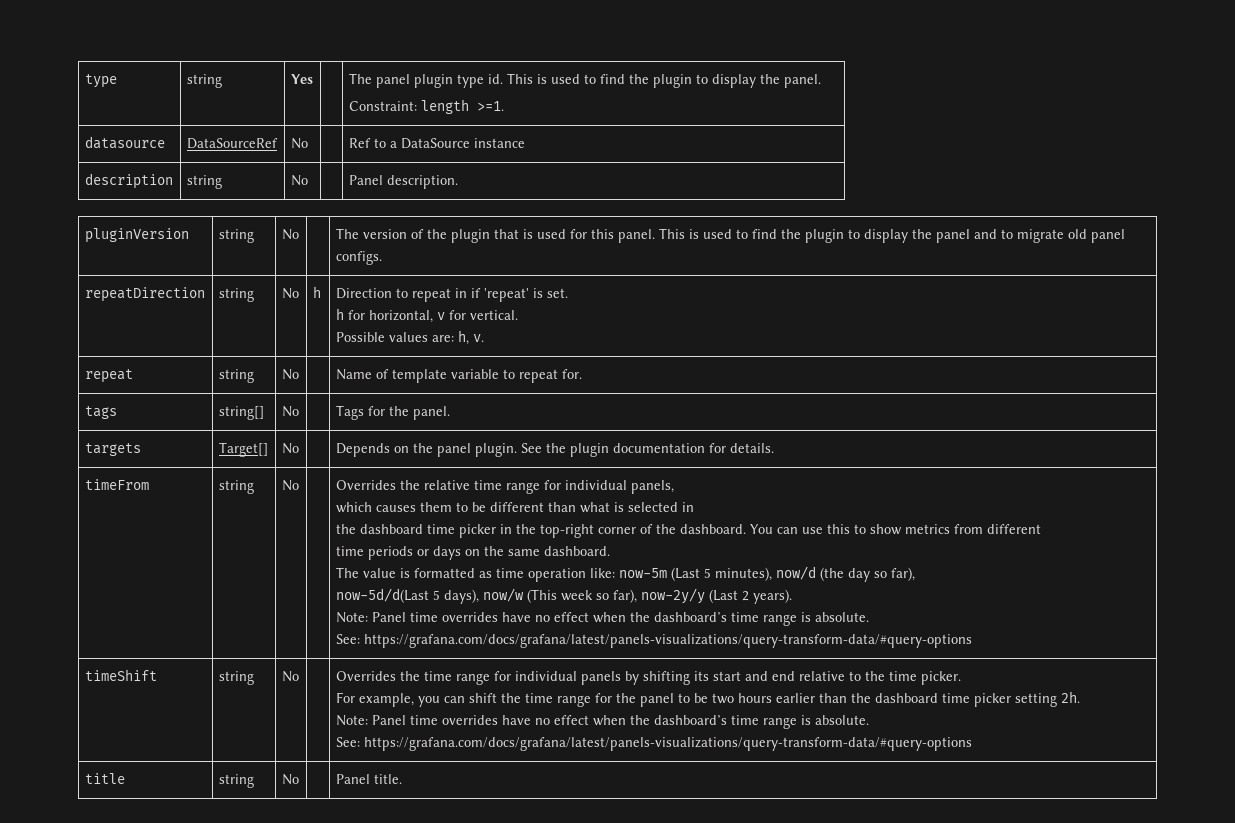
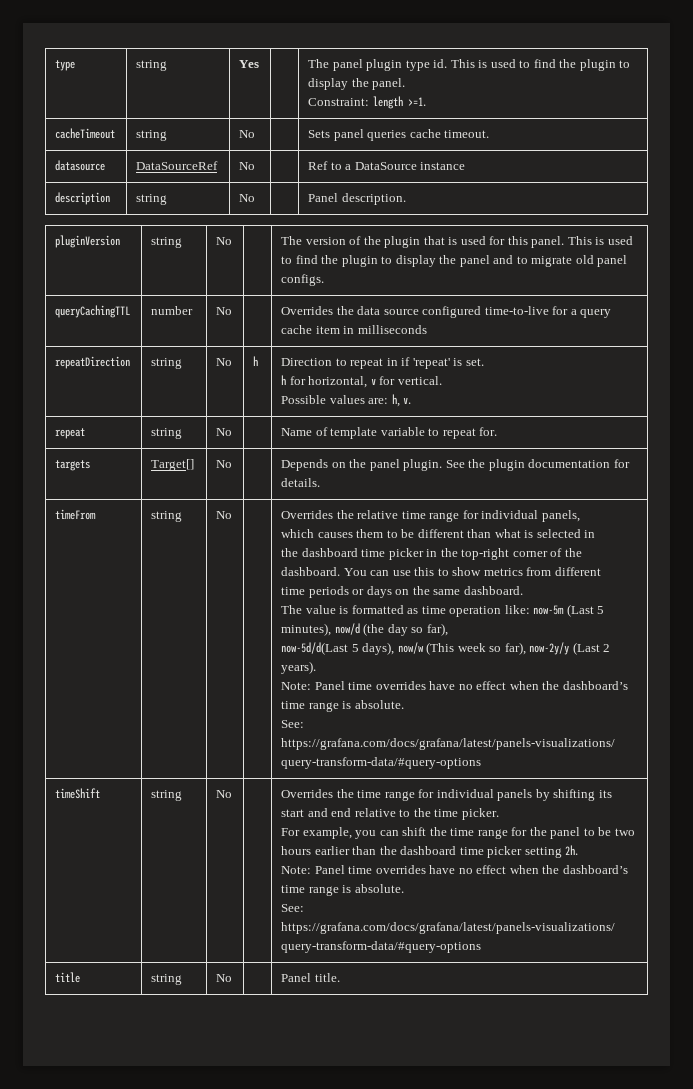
+ cacheTimeout | string | No | | Sets panel queries cache timeout.
+ queryCachingTTL | number | No | | Overrides the data source configured time-to-live for a query cache item in milliseconds
- tags | string[] | No | | Tags for the panel.

